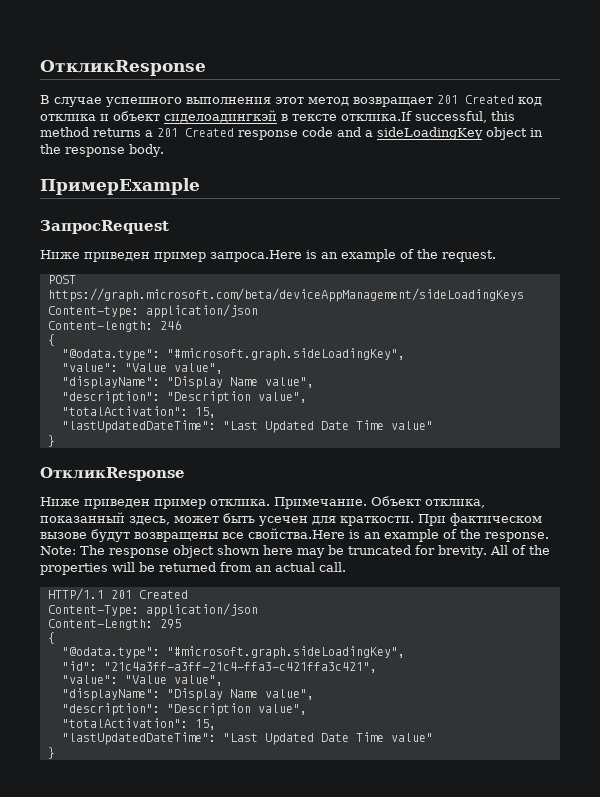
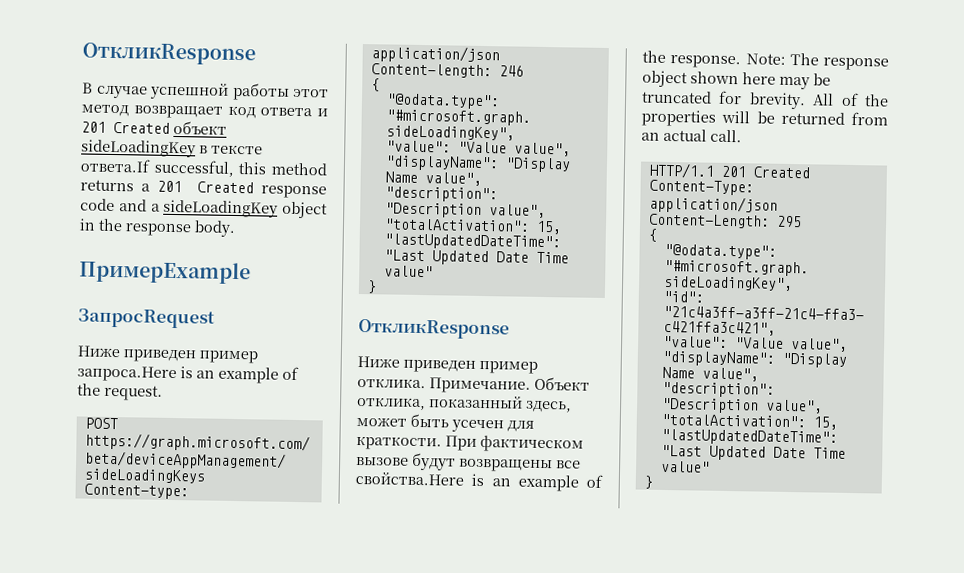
- В случае успешного выполнения этот метод возвращает 201 Created код отклика и объект сиделоадингкэй в тексте отклика.If successful, this method returns a 201 Created response code and a sideLoadingKey object in the response body.
+ В случае успешной работы этот метод возвращает код ответа и 201 Created объект sideLoadingKey в тексте ответа.If successful, this method returns a 201 Created response code and a sideLoadingKey object in the response body.

